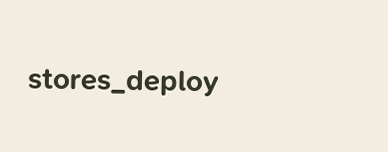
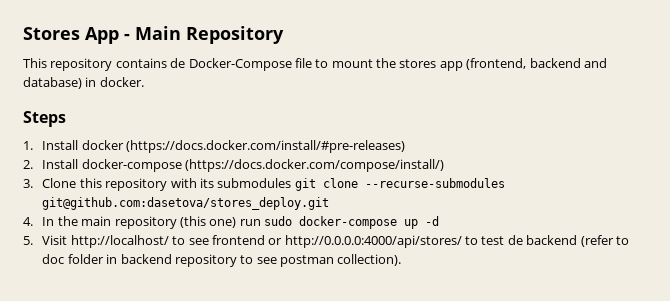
- stores_deploy
+ Stores App - Main Repository
+ This repository contains de Docker-Compose file to mount the stores app (frontend, backend and database) in docker.
+ Steps
+ 1. Install docker (https://docs.docker.com/install/#pre-releases)
+ 2. Install docker-compose (https://docs.docker.com/compose/install/)
+ 3. Clone this repository with its submodules git clone --recurse-submodules git@github.com:dasetova/stores_deploy.git
+ 4. In the main repository (this one) run sudo docker-compose up -d
+ 5. Visit http://localhost/ to see frontend or http://0.0.0.0:4000/api/stores/ to test de backend (refer to doc folder in backend repository to see postman collection).

